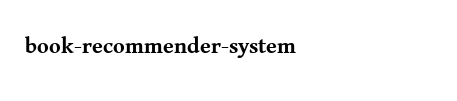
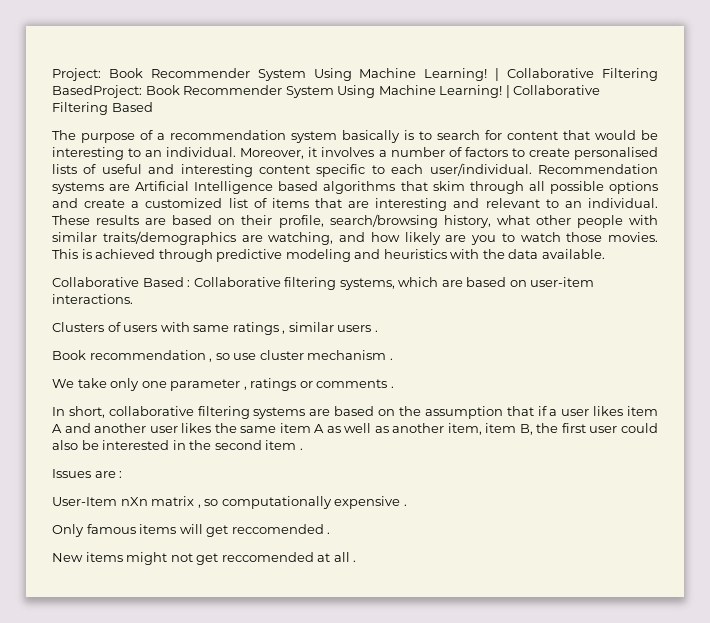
- book-recommender-system
+ Project: Book Recommender System Using Machine Learning! | Collaborative Filtering BasedProject: Book Recommender System Using Machine Learning! | Collaborative Filtering Based
+ The purpose of a recommendation system basically is to search for content that would be interesting to an individual. Moreover, it involves a number of factors to create personalised lists of useful and interesting content specific to each user/individual. Recommendation systems are Artificial Intelligence based algorithms that skim through all possible options and create a customized list of items that are interesting and relevant to an individual. These results are based on their profile, search/browsing history, what other people with similar traits/demographics are watching, and how likely are you to watch those movies. This is achieved through predictive modeling and heuristics with the data available.
+ Collaborative Based : Collaborative filtering systems, which are based on user-item interactions.
+ Clusters of users with same ratings , similar users .
+ Book recommendation , so use cluster mechanism .
+ We take only one parameter , ratings or comments .
+ In short, collaborative filtering systems are based on the assumption that if a user likes item A and another user likes the same item A as well as another item, item B, the first user could also be interested in the second item .
+ Issues are :
+ User-Item nXn matrix , so computationally expensive .
+ Only famous items will get reccomended .
+ New items might not get reccomended at all .

